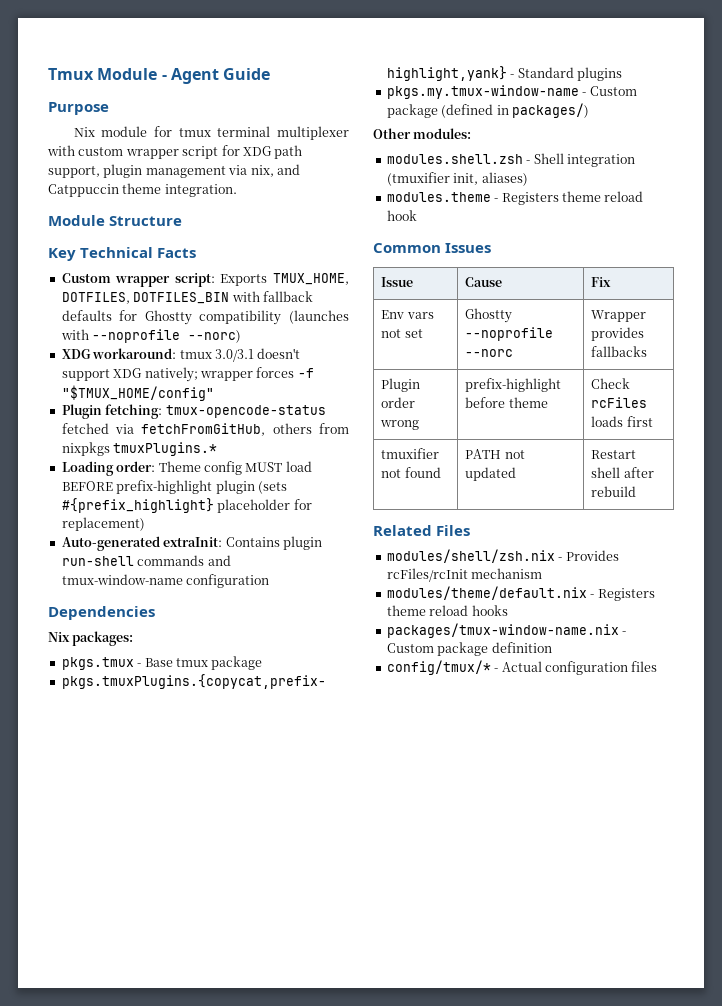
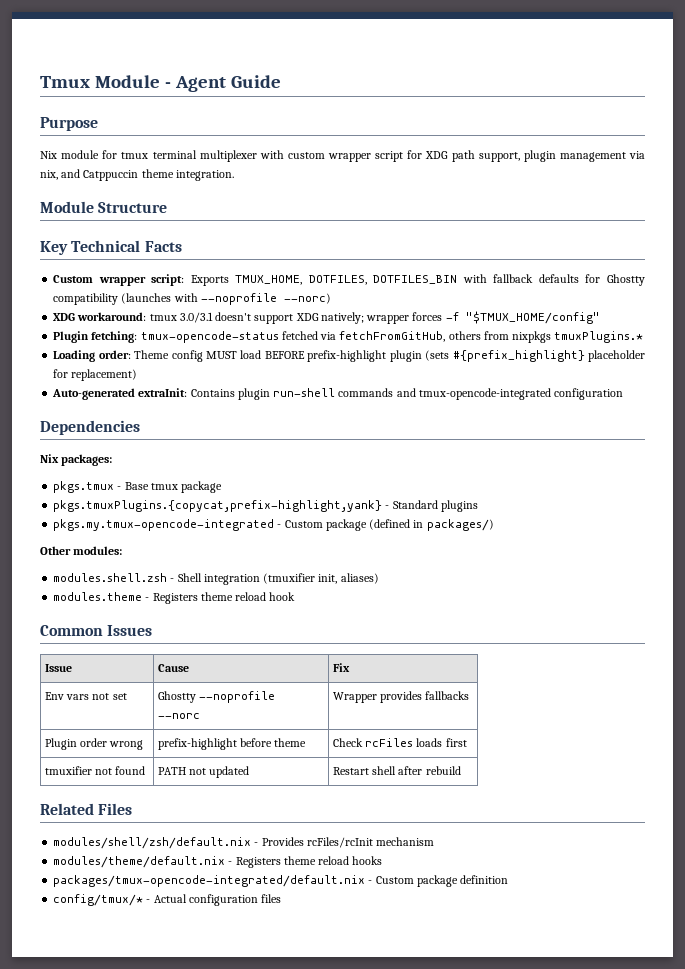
- Auto-generated extraInit: Contains plugin run-shell commands and tmux-window-name configuration
+ Auto-generated extraInit: Contains plugin run-shell commands and tmux-opencode-integrated configuration
- pkgs.my.tmux-window-name - Custom package (defined in packages/)
+ pkgs.my.tmux-opencode-integrated - Custom package (defined in packages/)
- modules/shell/zsh.nix - Provides rcFiles/rcInit mechanism
+ modules/shell/zsh/default.nix - Provides rcFiles/rcInit mechanism
- packages/tmux-window-name.nix - Custom package definition
+ packages/tmux-opencode-integrated/default.nix - Custom package definition

